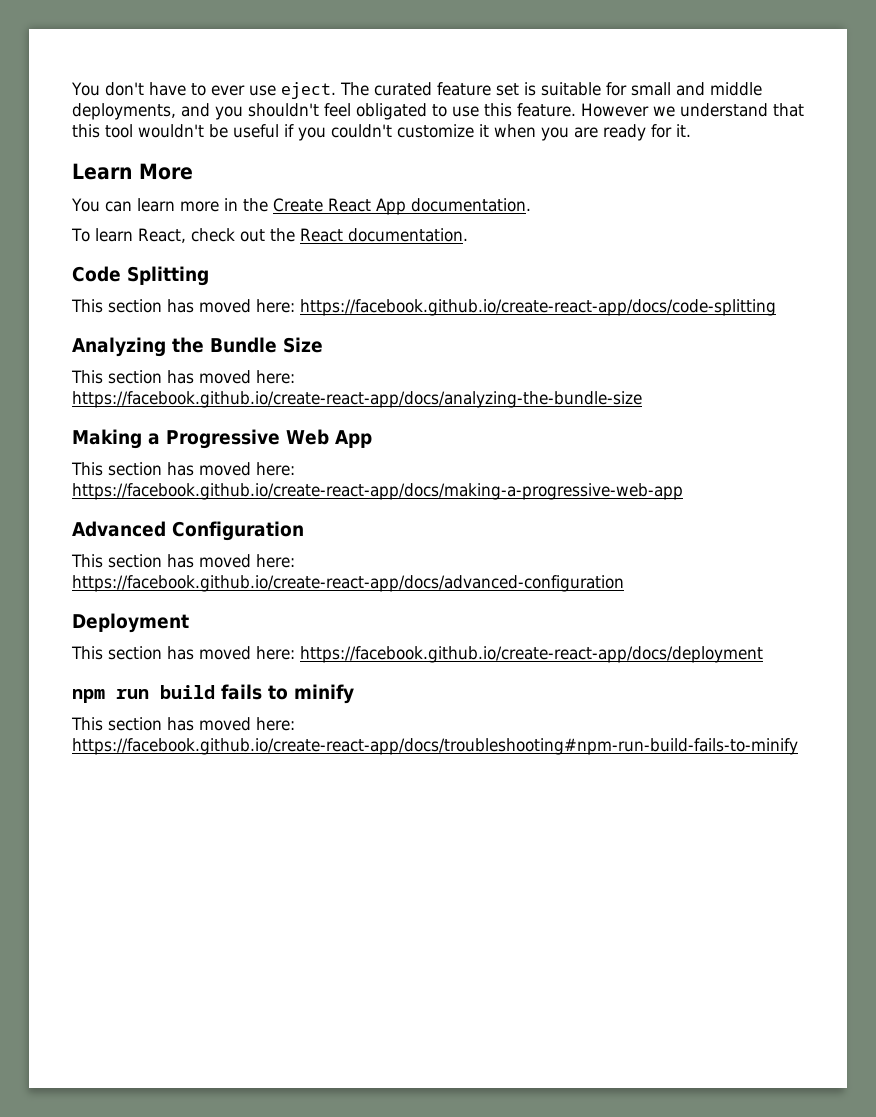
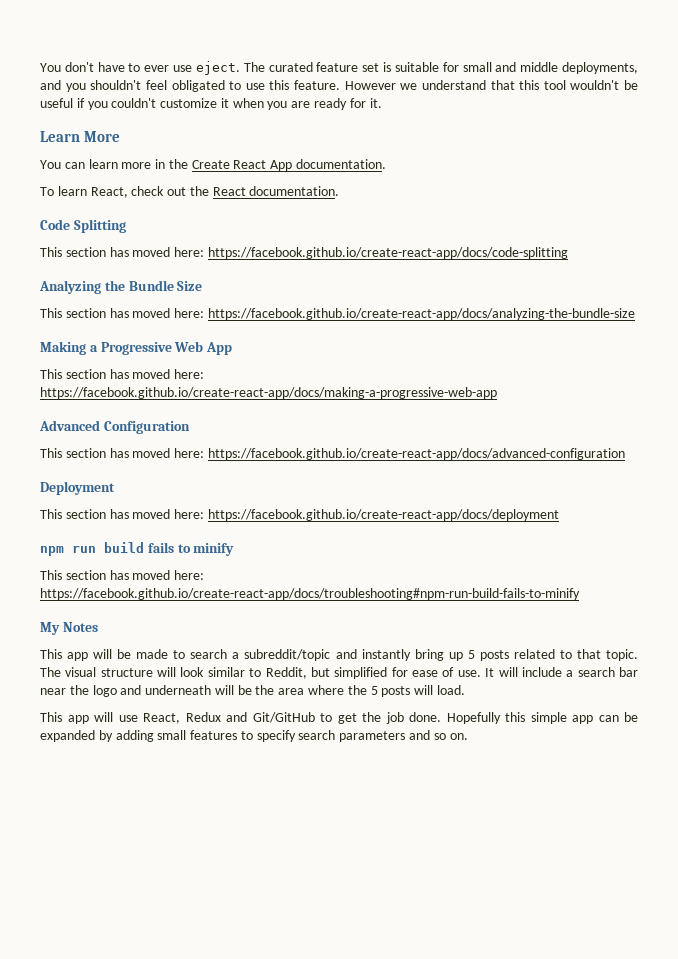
+ My Notes
+ This app will be made to search a subreddit/topic and instantly bring up 5 posts related to that topic. The visual structure will look similar to Reddit, but simplified for ease of use. It will include a search bar near the logo and underneath will be the area where the 5 posts will load.
+ This app will use React, Redux and Git/GitHub to get the job done. Hopefully this simple app can be expanded by adding small features to specify search parameters and so on.

